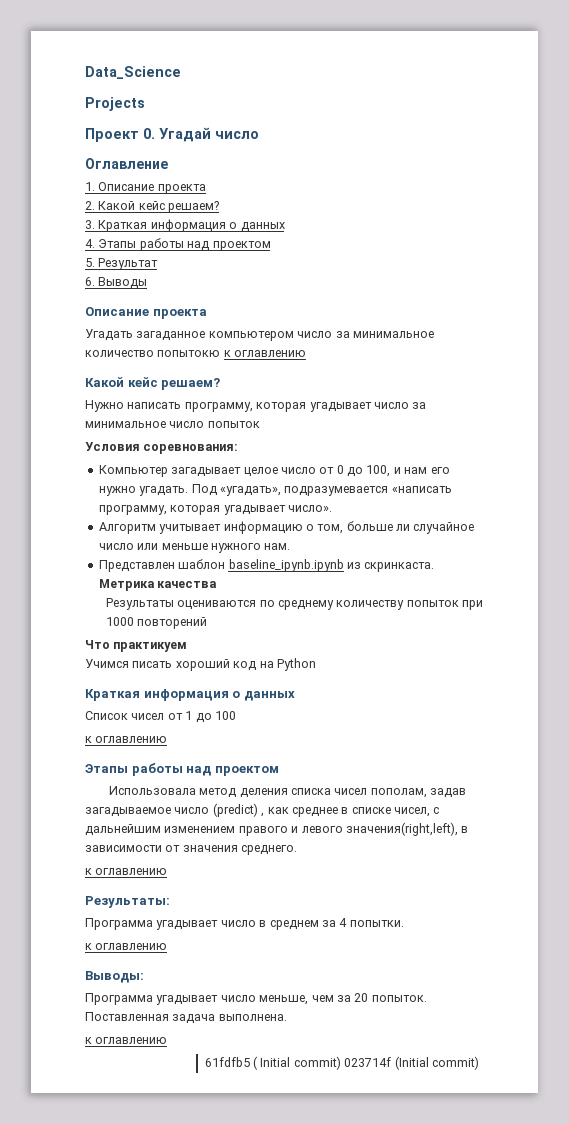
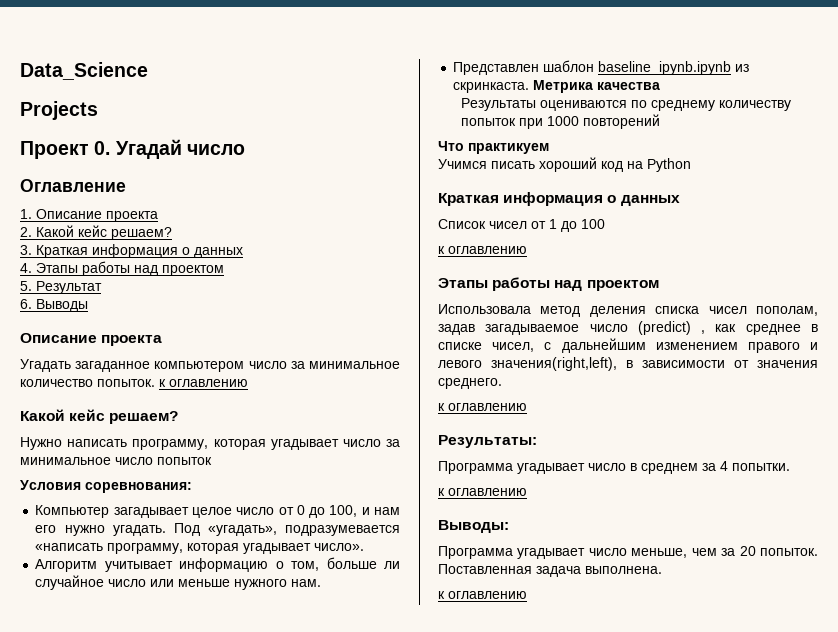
- Угадать загаданное компьютером число за минимальное количество попытокю к оглавлению
+ Угадать загаданное компьютером число за минимальное количество попыток. к оглавлению
- 61fdfb5 ( Initial commit) 023714f (Initial commit)

